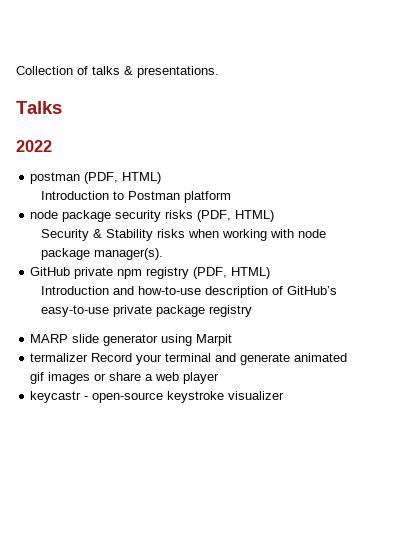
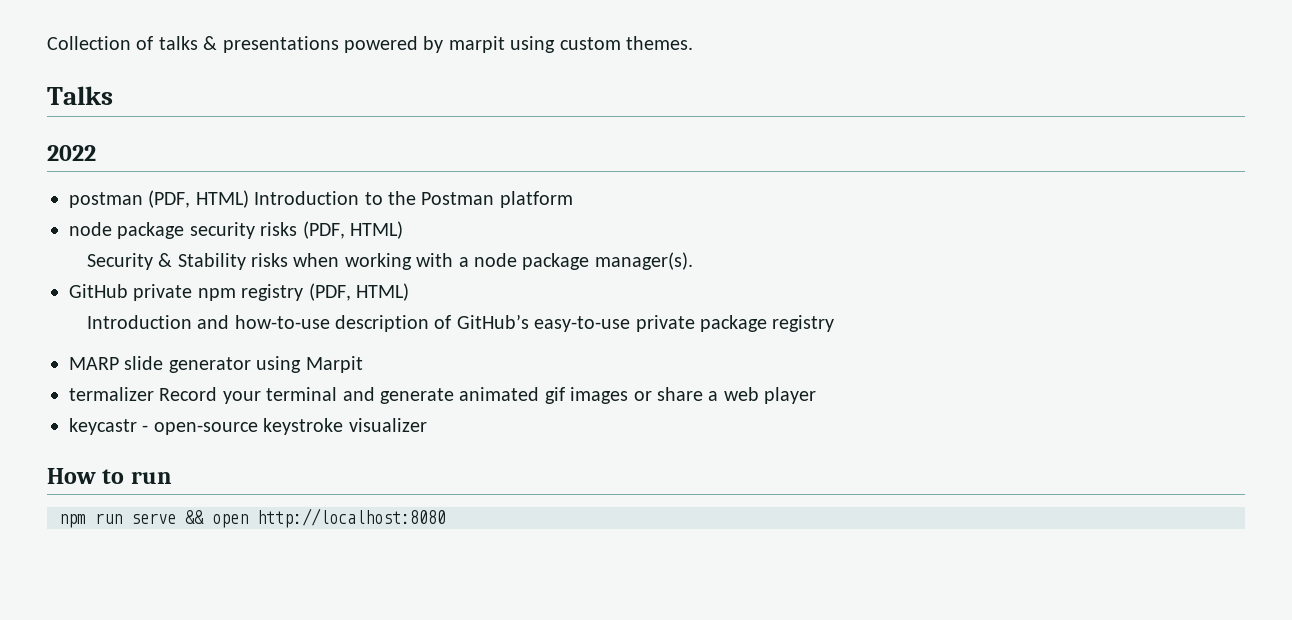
- Collection of talks & presentations.
+ Collection of talks & presentations powered by marpit using custom themes.
- postman (PDF, HTML)
- Introduction to Postman platform
+ postman (PDF, HTML) Introduction to the Postman platform
- Security & Stability risks when working with node package manager(s).
+ Security & Stability risks when working with a node package manager(s).
+ How to run
+ npm run serve && open http://localhost:8080

